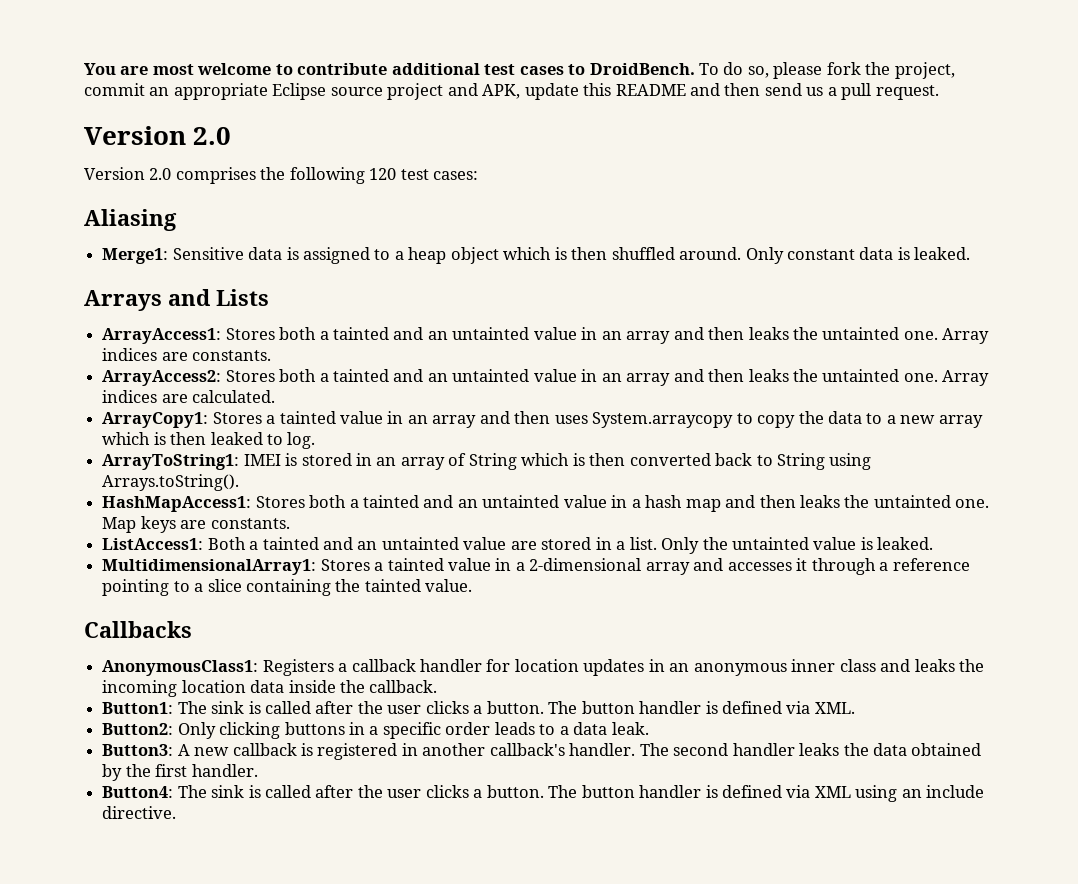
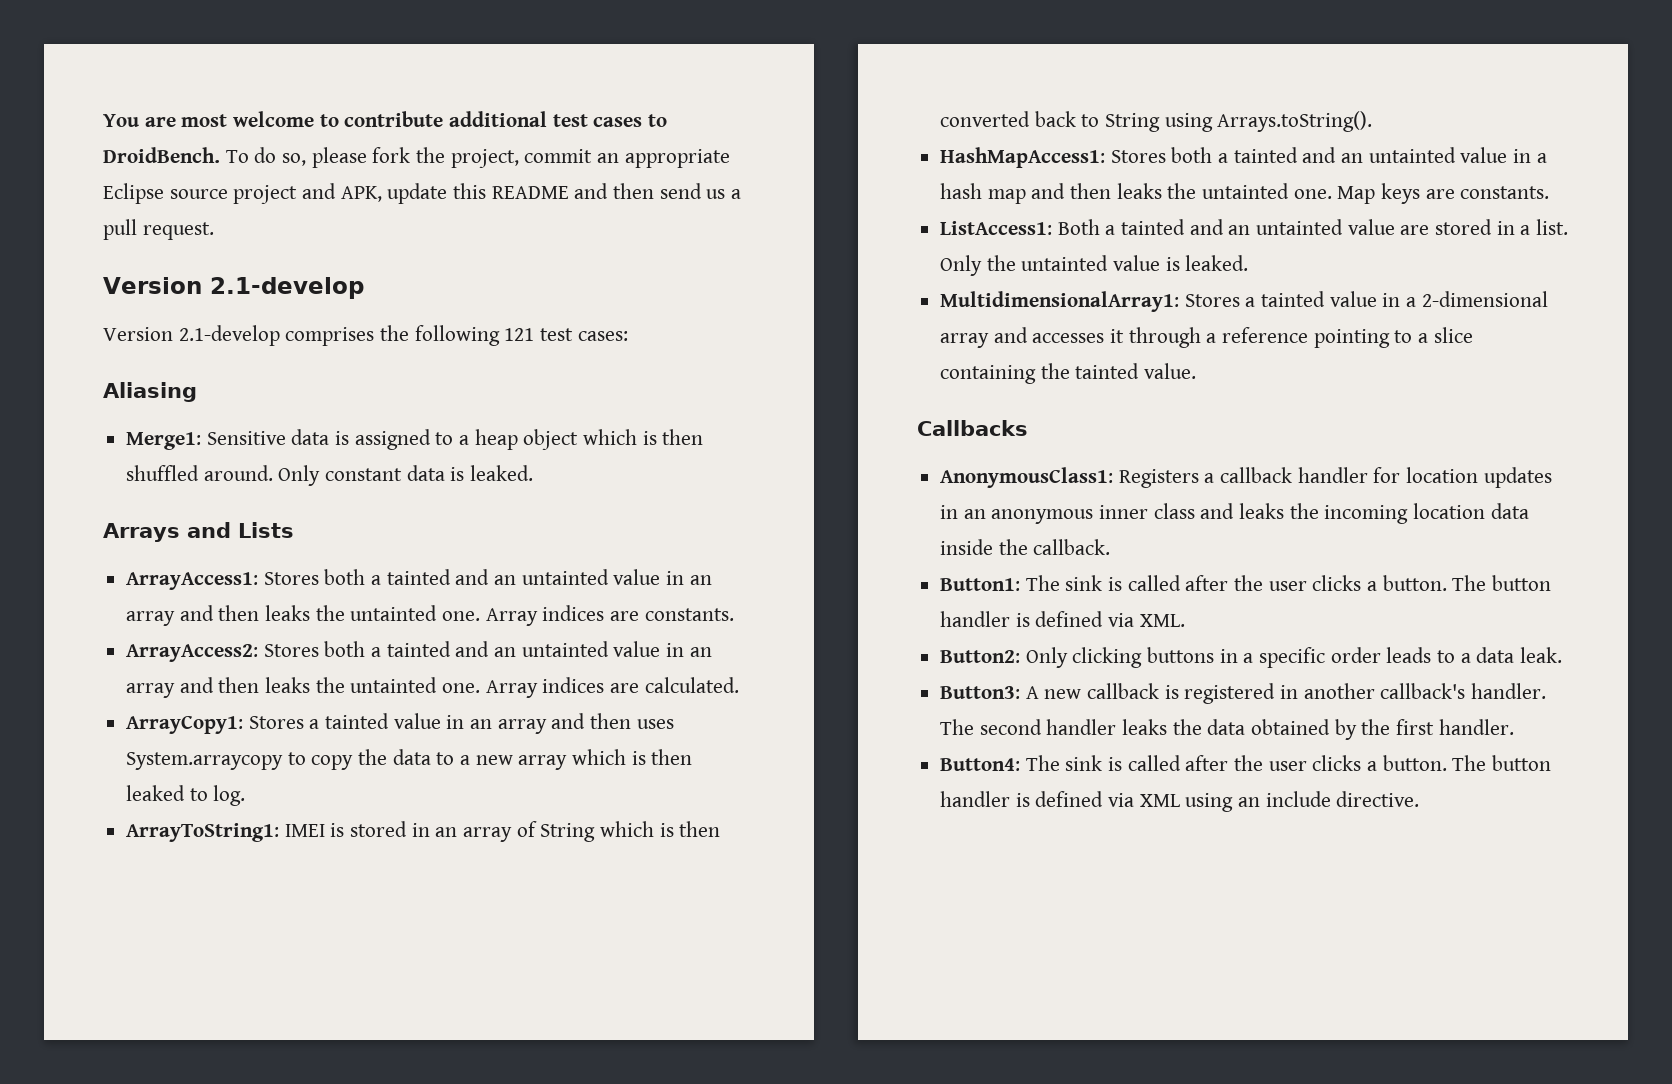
  To do so, please fork the project, commit an appropriate Eclipse source project and APK, update this README and then send us a pull request.
- Version 2.0
- Version 2.0 comprises the following 120 test cases:
+ Version 2.1-develop
+ Version 2.1-develop comprises the following 121 test cases:

